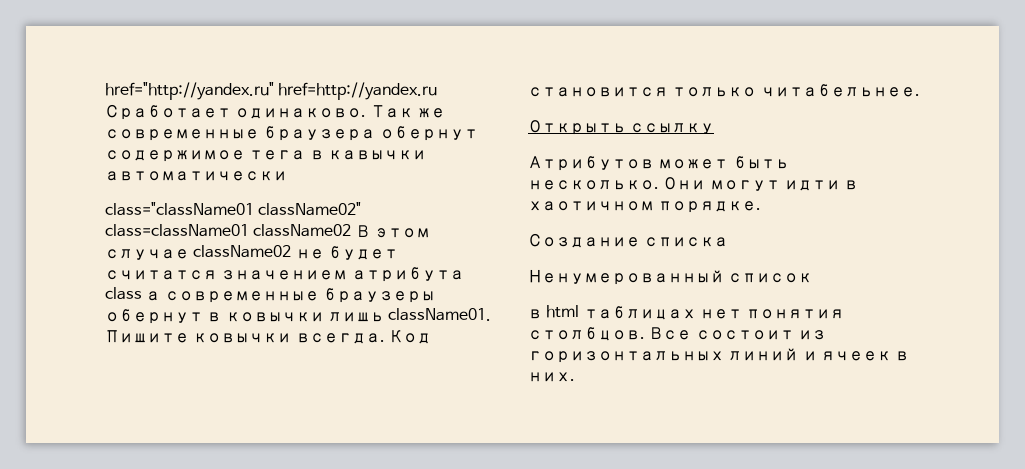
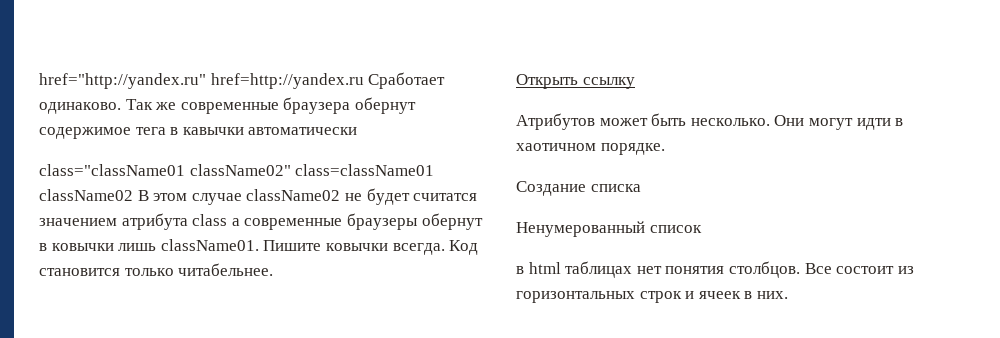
- Все состоит из горизонтальных линий и ячеек в них.
+ Все состоит из горизонтальных строк и ячеек в них.

